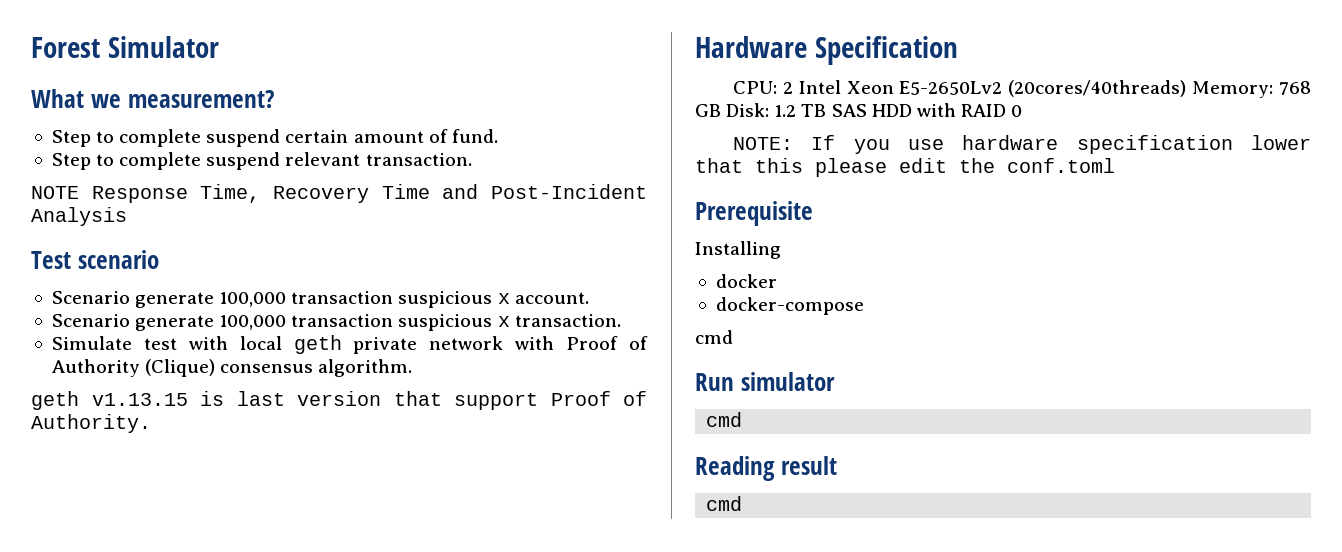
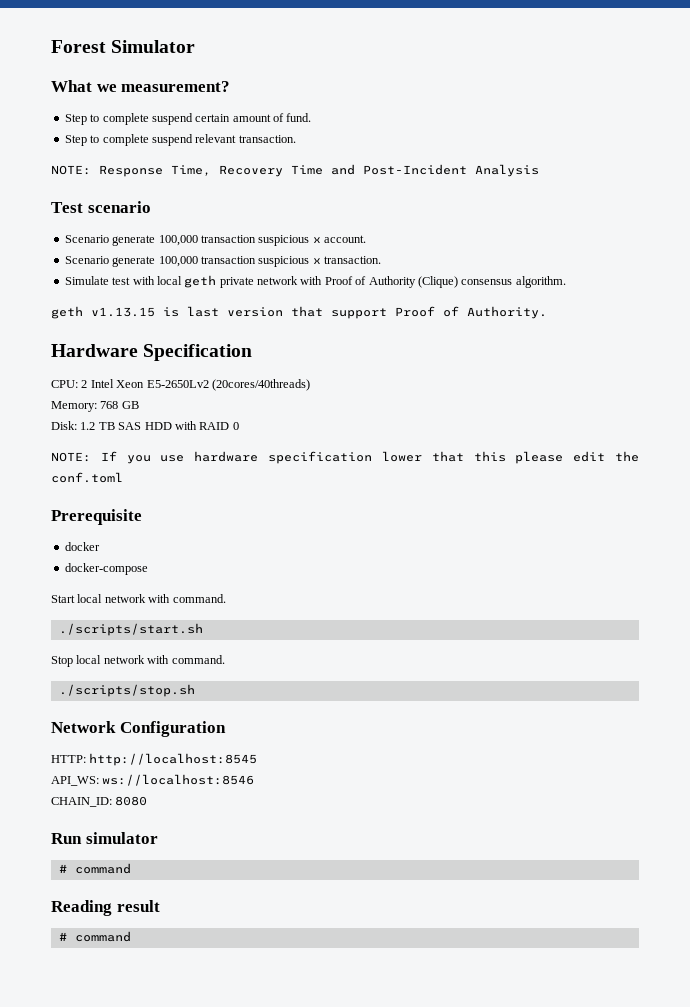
- NOTE Response Time, Recovery Time and Post-Incident Analysis
+ NOTE: Response Time, Recovery Time and Post-Incident Analysis
- CPU: 2 Intel Xeon E5-2650Lv2 (20cores/40threads) Memory: 768 GB Disk: 1.2 TB SAS HDD with RAID 0
+ CPU: 2 Intel Xeon E5-2650Lv2 (20cores/40threads)
+ Memory: 768 GB
+ Disk: 1.2 TB SAS HDD with RAID 0
- Installing
  docker-compose
- cmd
+ Start local network with command.
+ ./scripts/start.sh
+ Stop local network with command.
+ ./scripts/stop.sh
+ Network Configuration
+ HTTP: http://localhost:8545
+ API_WS: ws://localhost:8546
+ CHAIN_ID: 8080
  Run simulator
- cmd
+ # command
  Reading result
- cmd
+ # command

